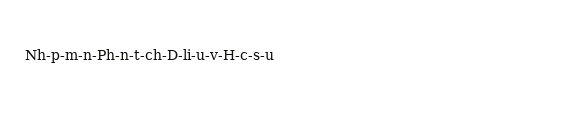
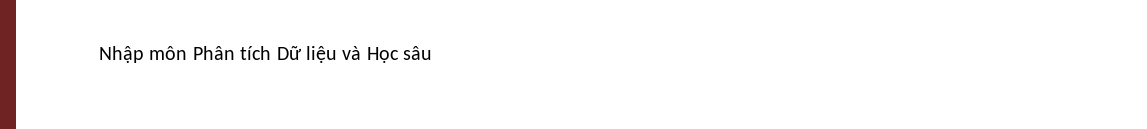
- Nh-p-m-n-Ph-n-t-ch-D-li-u-v-H-c-s-u
+ Nhập môn Phân tích Dữ liệu và Học sâu

